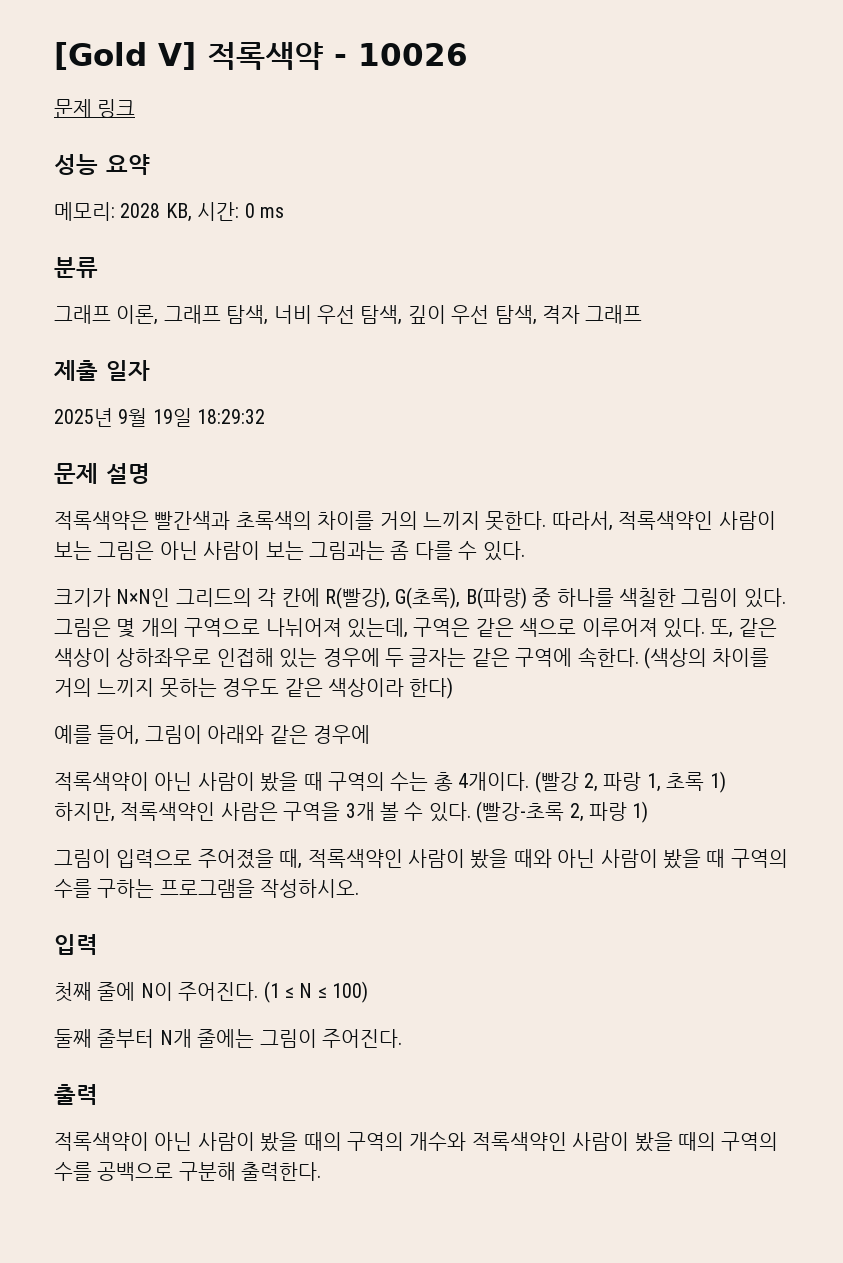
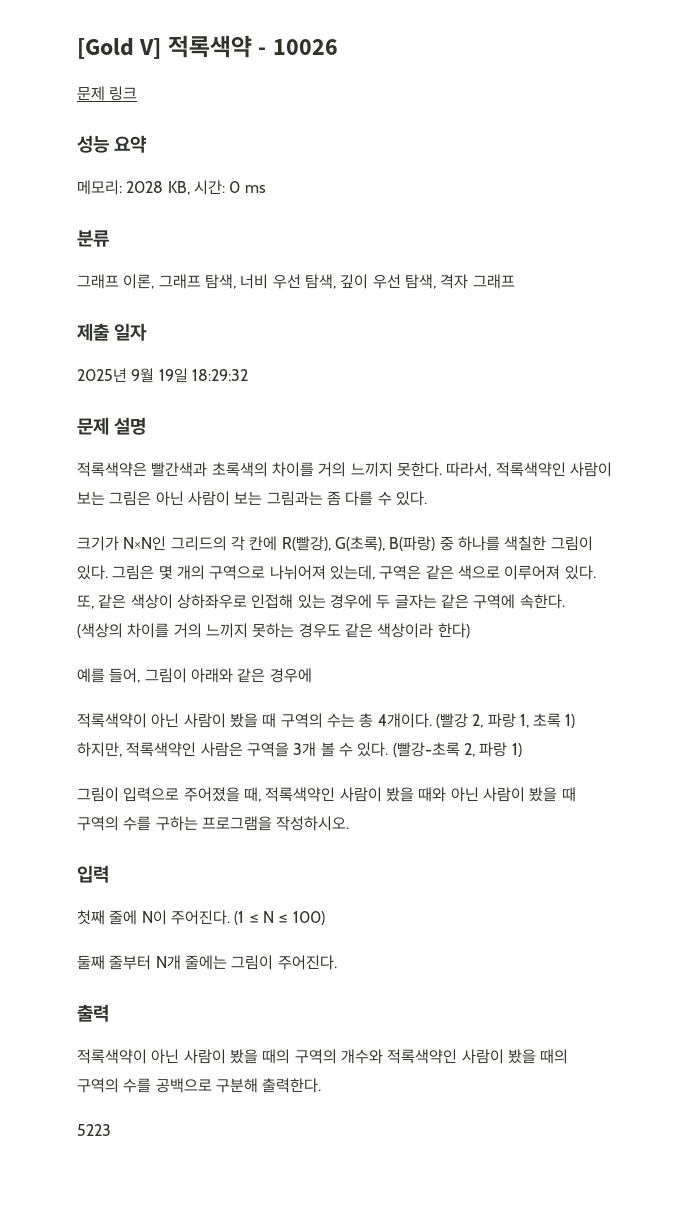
+ 5223

